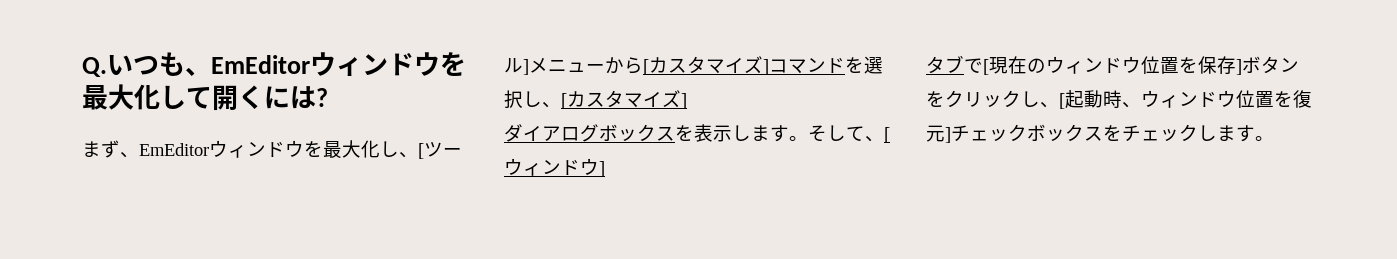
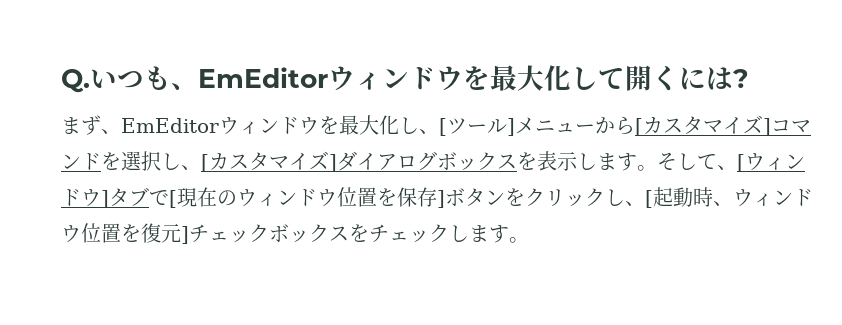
- まず、EmEditorウィンドウを最大化し、[ツール]メニューから[カスタマイズ]コマンドを選択し、[カスタマイズ]
- ダイアログボックスを表示します。
+ まず、EmEditorウィンドウを最大化し、[ツール]メニューから[カスタマイズ]コマンドを選択し、[カスタマイズ]ダイアログボックスを表示します。
- そして、[ウィンドウ]
- タブで[現在のウィンドウ位置を保存]ボタンをクリックし、[起動時、ウィンドウ位置を復元]チェックボックスをチェックします。
+ そして、[ウィンドウ]タブで[現在のウィンドウ位置を保存]ボタンをクリックし、[起動時、ウィンドウ位置を復元]チェックボックスをチェックします。

